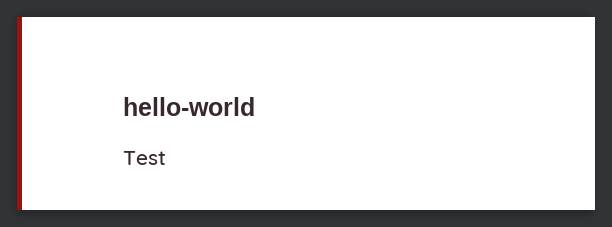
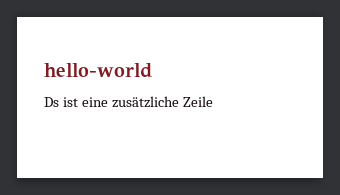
- Test
+ Ds ist eine zusätzliche Zeile

